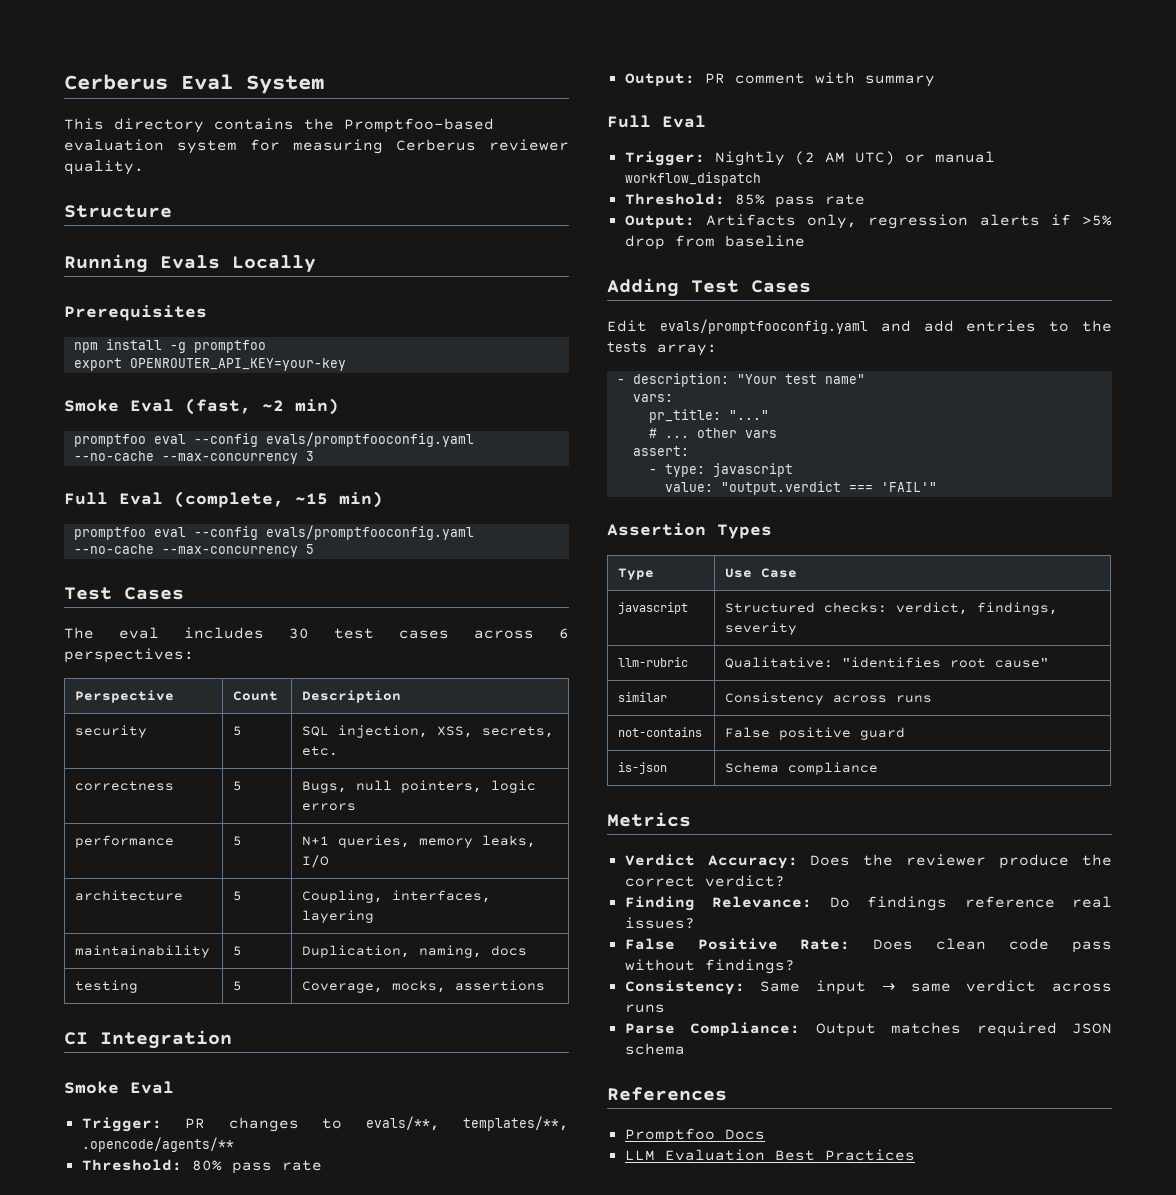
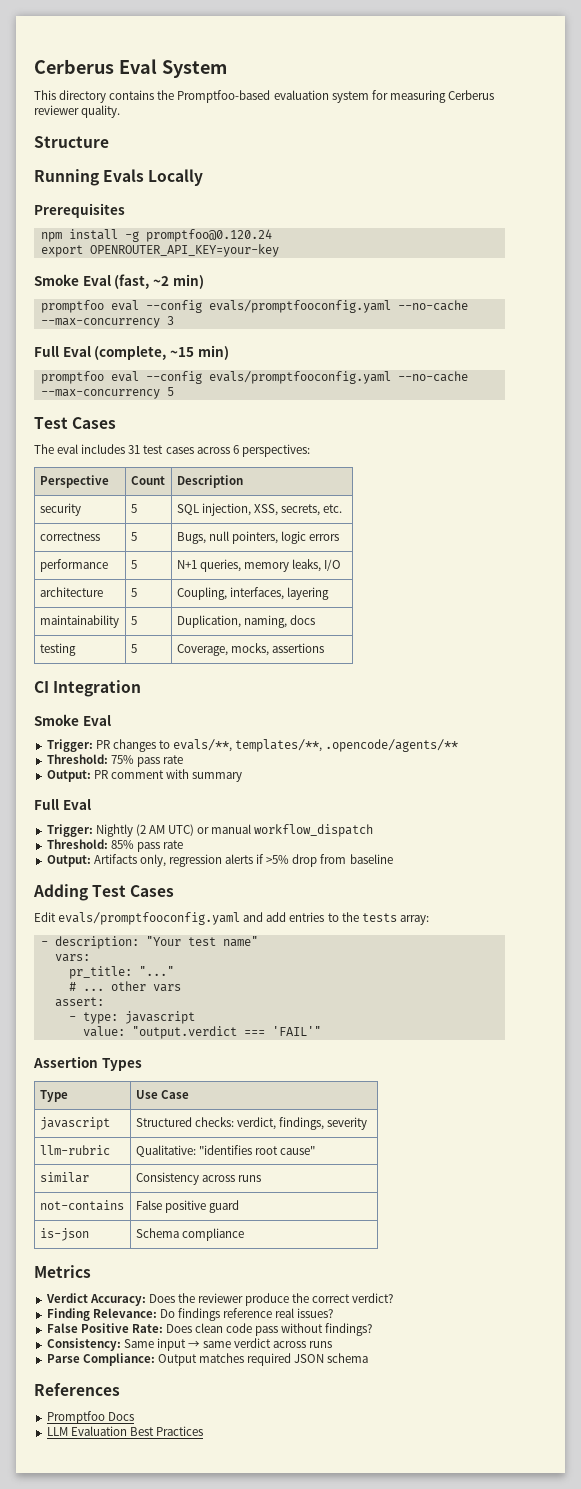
- npm install -g promptfoo
+ npm install -g promptfoo@0.120.24
- The eval includes 30 test cases across 6 perspectives:
+ The eval includes 31 test cases across 6 perspectives:
- Threshold: 80% pass rate
+ Threshold: 75% pass rate

